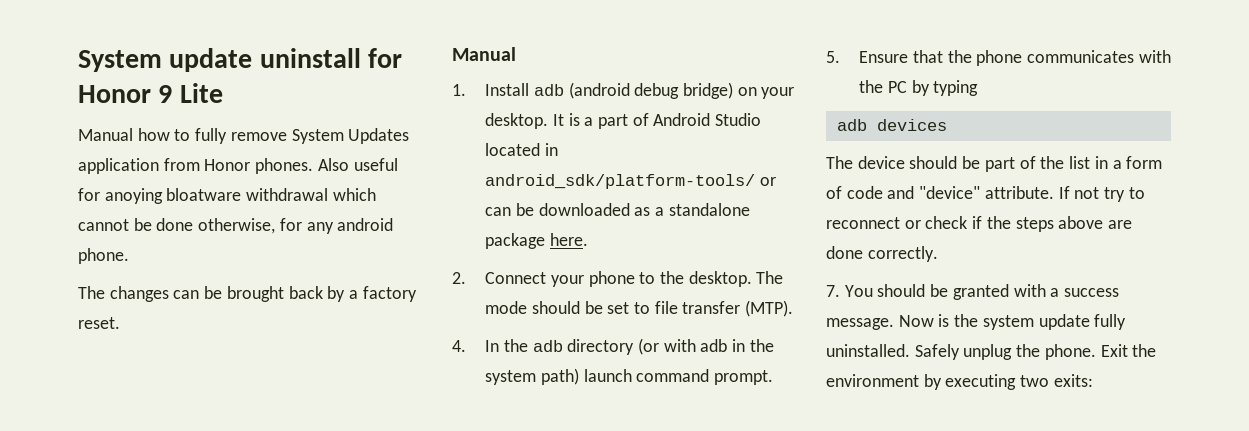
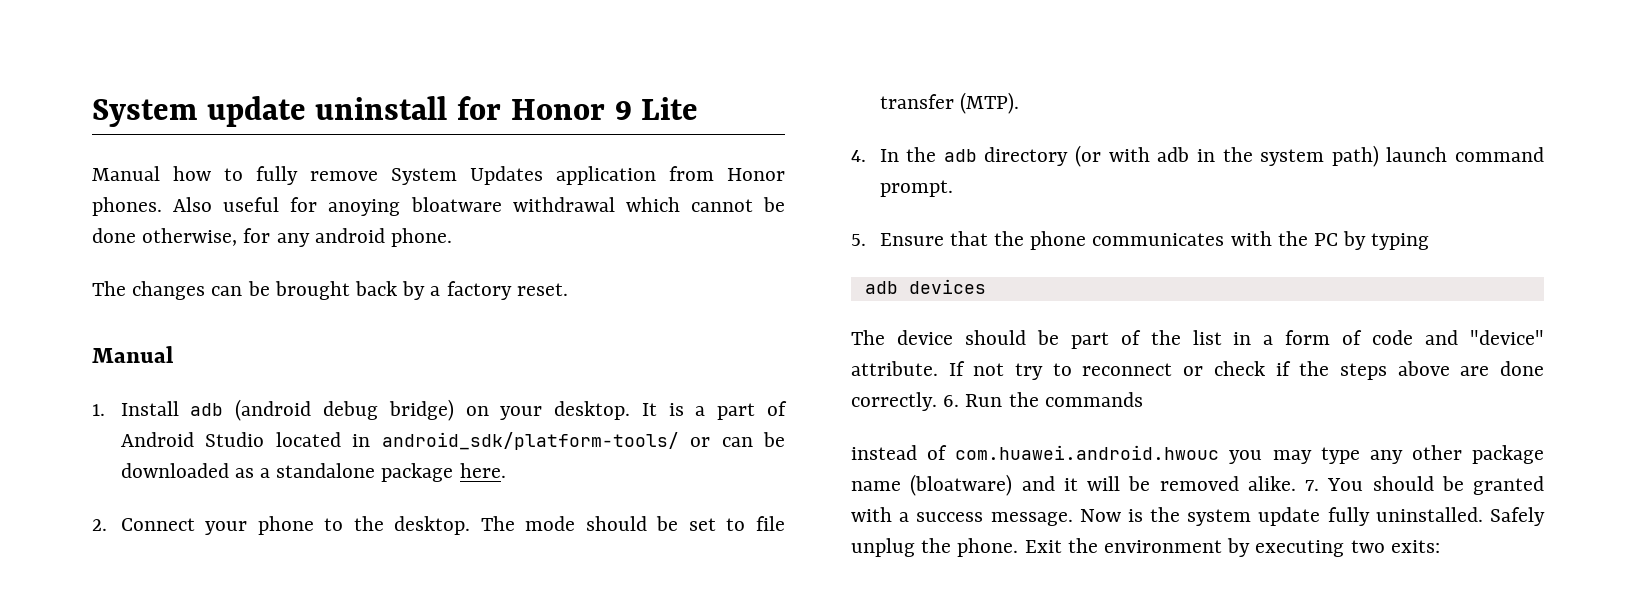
- If not try to reconnect or check if the steps above are done correctly.
- 7. You should be granted with a success message.
+ If not try to reconnect or check if the steps above are done correctly. 6. Run the commands
+ instead of com.huawei.android.hwouc you may type any other package name (bloatware) and it will be removed alike. 7. You should be granted with a success message.

